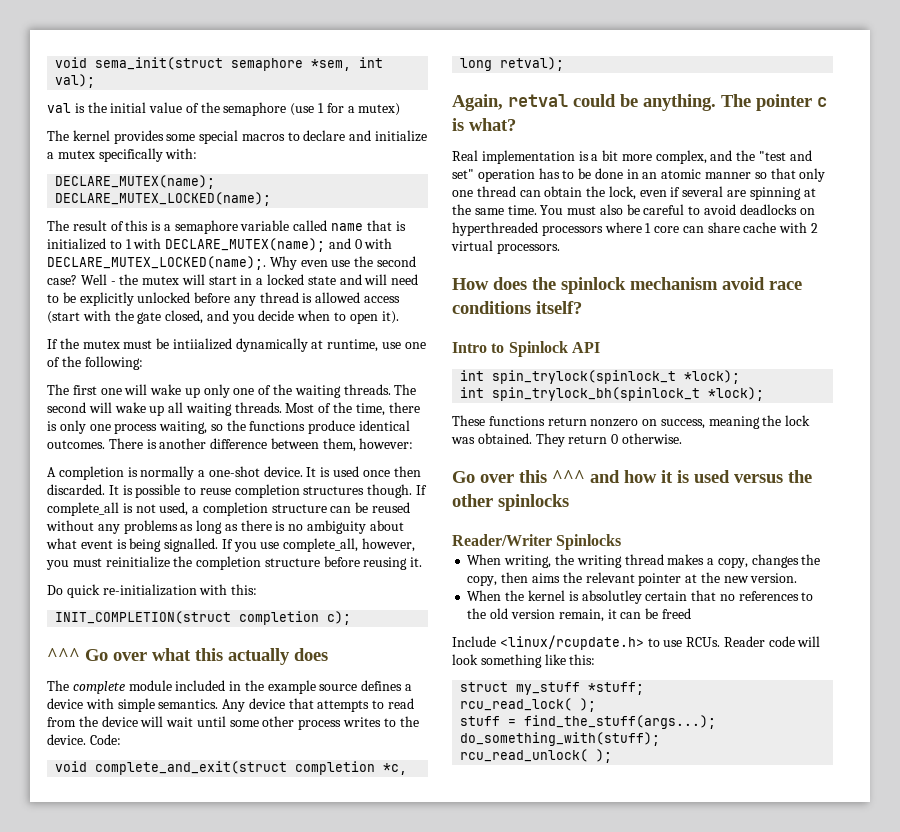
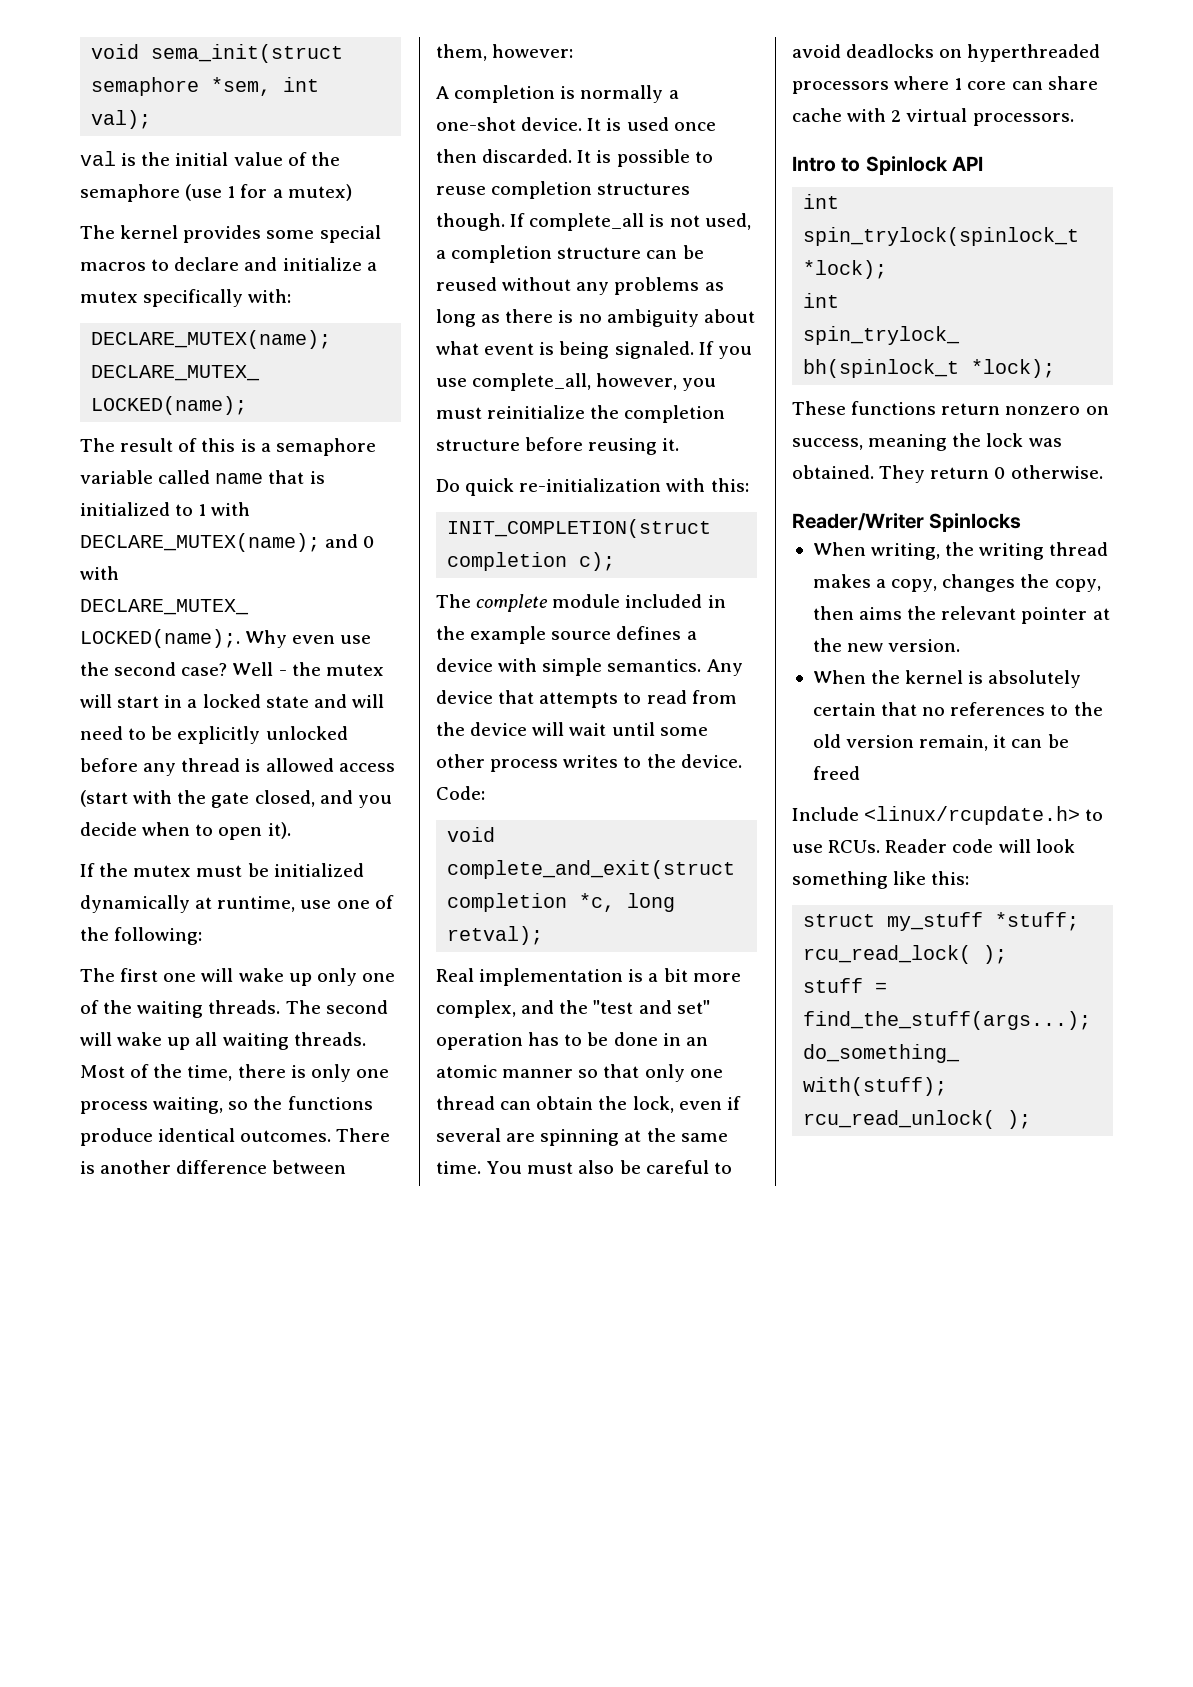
- If the mutex must be intiialized dynamically at runtime, use one of the following:
+ If the mutex must be initialized dynamically at runtime, use one of the following:
- If complete_all is not used, a completion structure can be reused without any problems as long as there is no ambiguity about what event is being signalled.
+ If complete_all is not used, a completion structure can be reused without any problems as long as there is no ambiguity about what event is being signaled.
- ^^^ Go over what this actually does
- Again, retval could be anything. The pointer c is what?
- How does the spinlock mechanism avoid race conditions itself?
- Go over this ^^^ and how it is used versus the other spinlocks
- When the kernel is absolutley certain that no references to the old version remain, it can be freed
+ When the kernel is absolutely certain that no references to the old version remain, it can be freed

